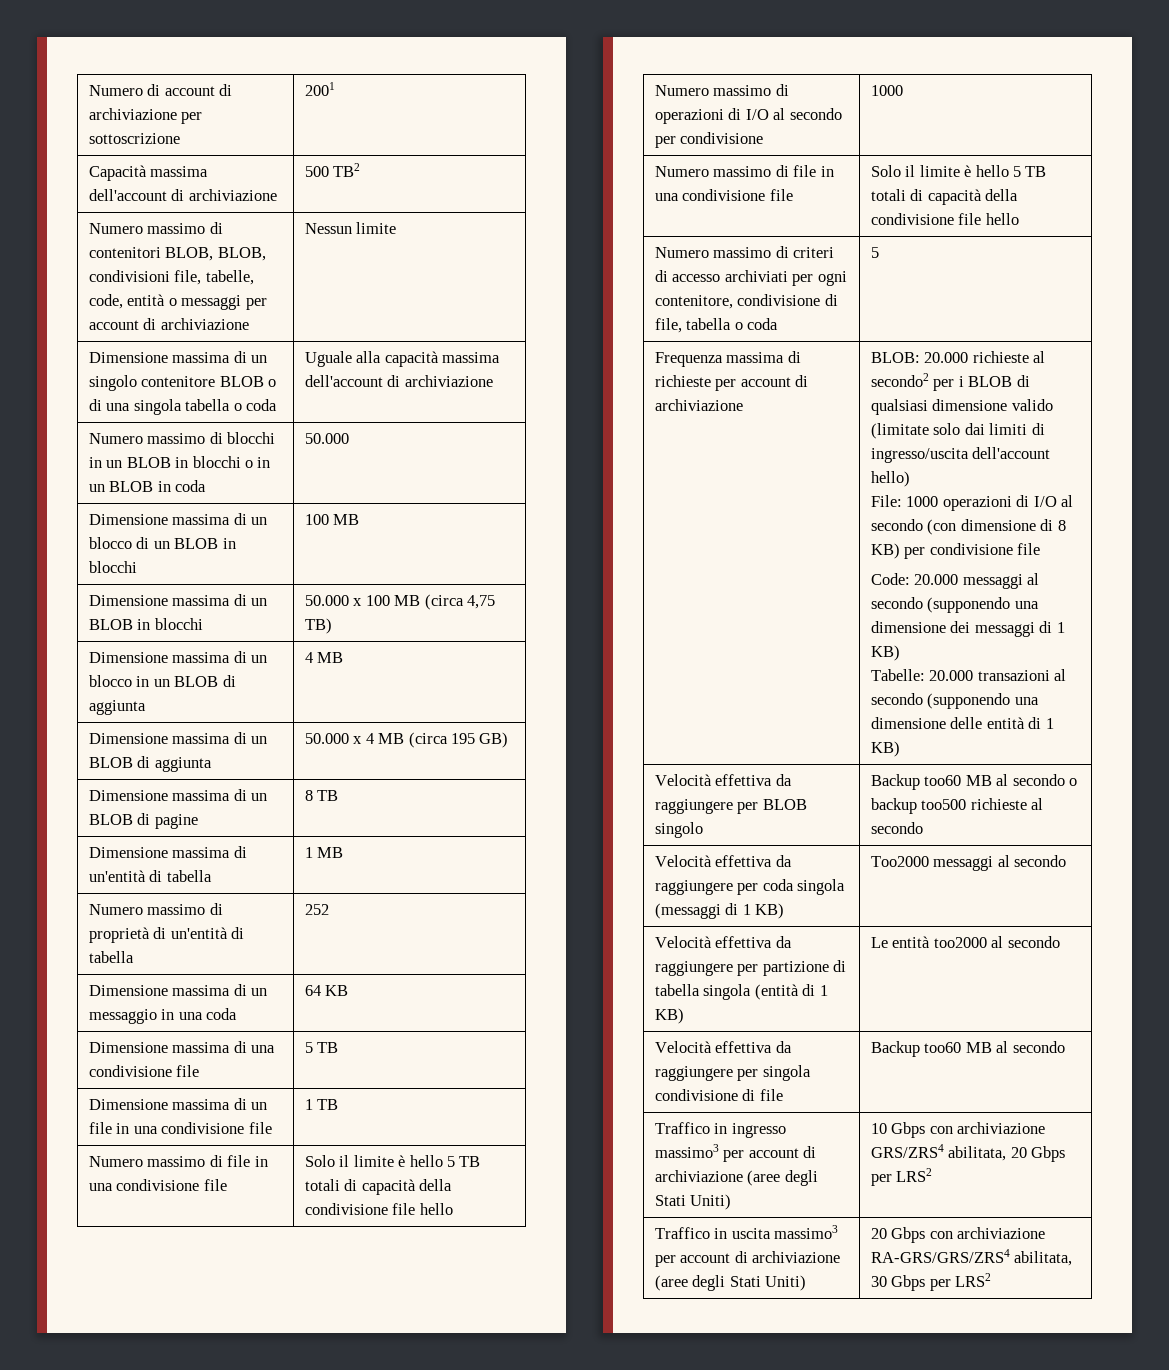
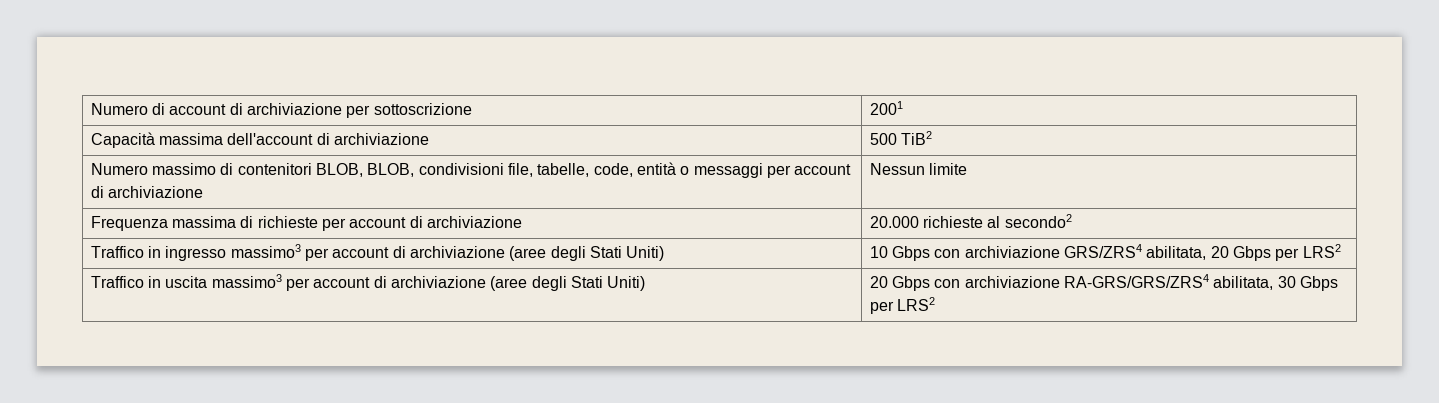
- Capacità massima dell'account di archiviazione | 500 TB2
+ Capacità massima dell'account di archiviazione | 500 TiB2
- Dimensione massima di un singolo contenitore BLOB o di una singola tabella o coda | Uguale alla capacità massima dell'account di archiviazione
- Numero massimo di blocchi in un BLOB in blocchi o in un BLOB in coda | 50.000
- Dimensione massima di un blocco di un BLOB in blocchi | 100 MB
- Dimensione massima di un BLOB in blocchi | 50.000 x 100 MB (circa 4,75 TB)
- Dimensione massima di un blocco in un BLOB di aggiunta | 4 MB
- Dimensione massima di un BLOB di aggiunta | 50.000 x 4 MB (circa 195 GB)
- Dimensione massima di un BLOB di pagine | 8 TB
- Dimensione massima di un'entità di tabella | 1 MB
- Numero massimo di proprietà di un'entità di tabella | 252
- Dimensione massima di un messaggio in una coda | 64 KB
- Dimensione massima di una condivisione file | 5 TB
- Dimensione massima di un file in una condivisione file | 1 TB
- Numero massimo di file in una condivisione file | Solo il limite è hello 5 TB totali di capacità della condivisione file hello
- Numero massimo di operazioni di I/O al secondo per condivisione | 1000
- Numero massimo di file in una condivisione file | Solo il limite è hello 5 TB totali di capacità della condivisione file hello
- Numero massimo di criteri di accesso archiviati per ogni contenitore, condivisione di file, tabella o coda | 5
- BLOB: 20.000 richieste al secondo2 per i BLOB di qualsiasi dimensione valido (limitate solo dai limiti di ingresso/uscita dell'account hello)
- File: 1000 operazioni di I/O al secondo (con dimensione di 8 KB) per condivisione file
- Code: 20.000 messaggi al secondo (supponendo una dimensione dei messaggi di 1 KB)
- Tabelle: 20.000 transazioni al secondo (supponendo una dimensione delle entità di 1 KB)
- Velocità effettiva da raggiungere per BLOB singolo | Backup too60 MB al secondo o backup too500 richieste al secondo
- Velocità effettiva da raggiungere per coda singola (messaggi di 1 KB) | Too2000 messaggi al secondo
- Velocità effettiva da raggiungere per partizione di tabella singola (entità di 1 KB) | Le entità too2000 al secondo
- Velocità effettiva da raggiungere per singola condivisione di file | Backup too60 MB al secondo
+ 20.000 richieste al secondo2

